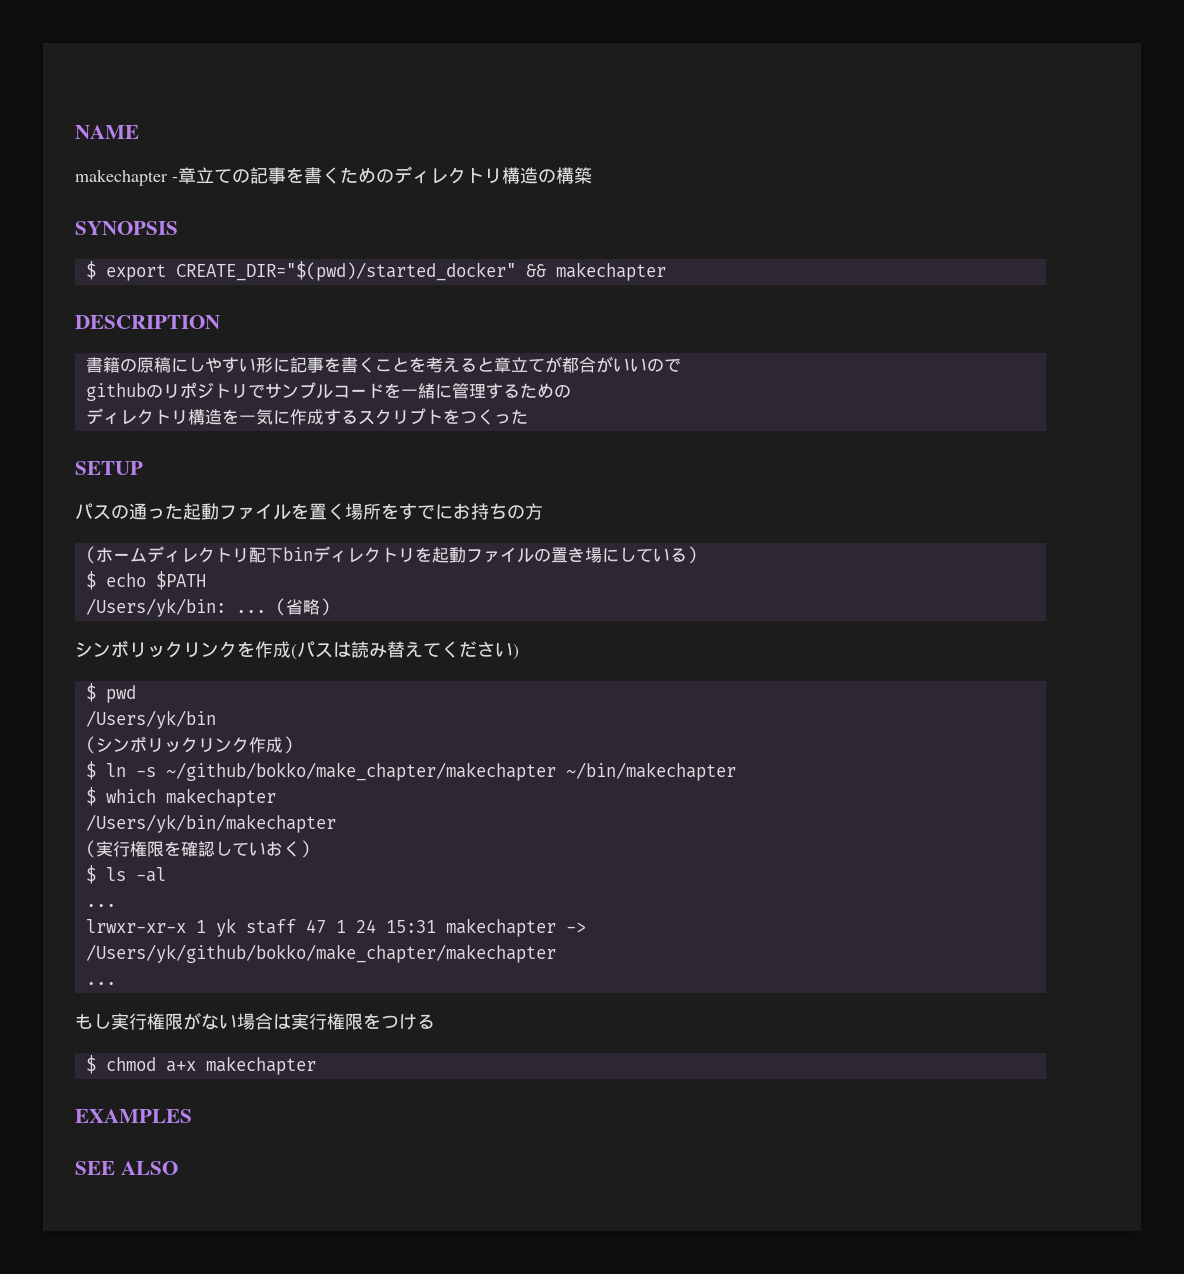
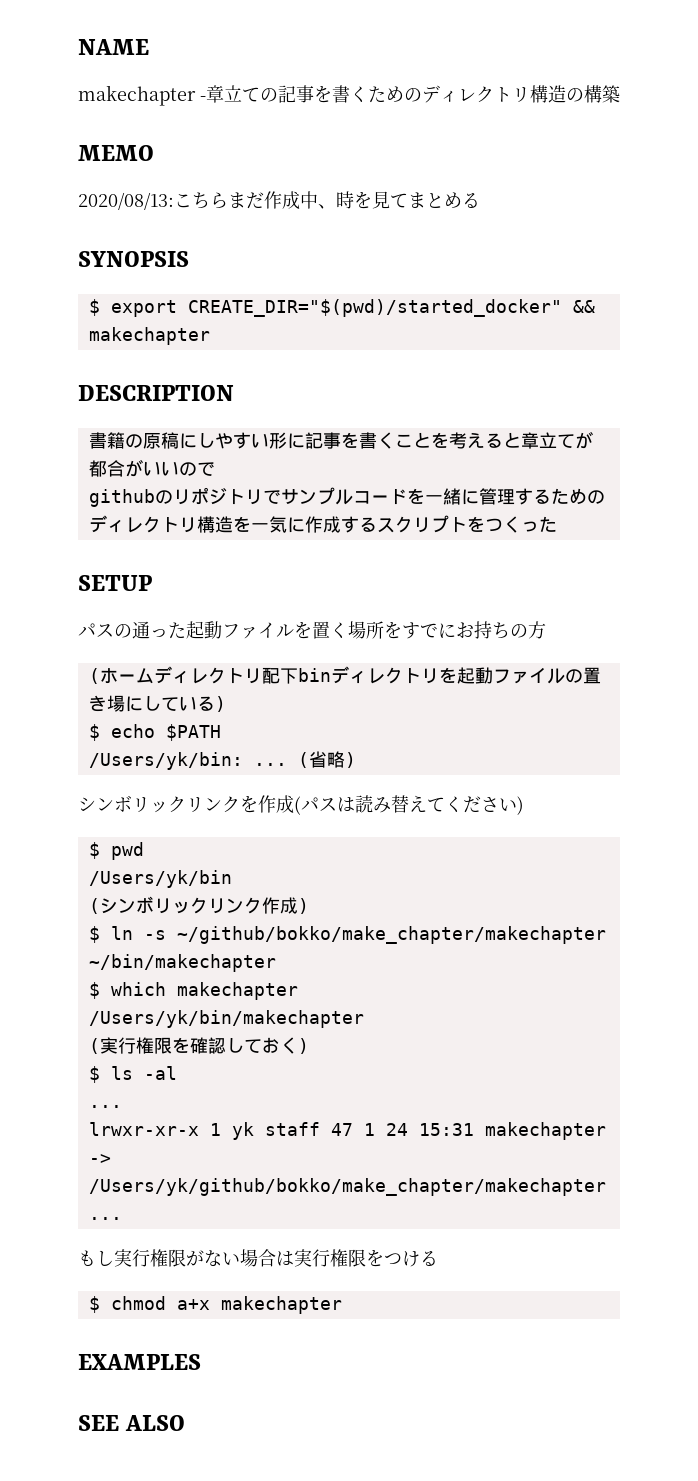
+ MEMO
+ 2020/08/13:こちらまだ作成中、時を見てまとめる
- (実行権限を確認していおく)
+ (実行権限を確認しておく)

